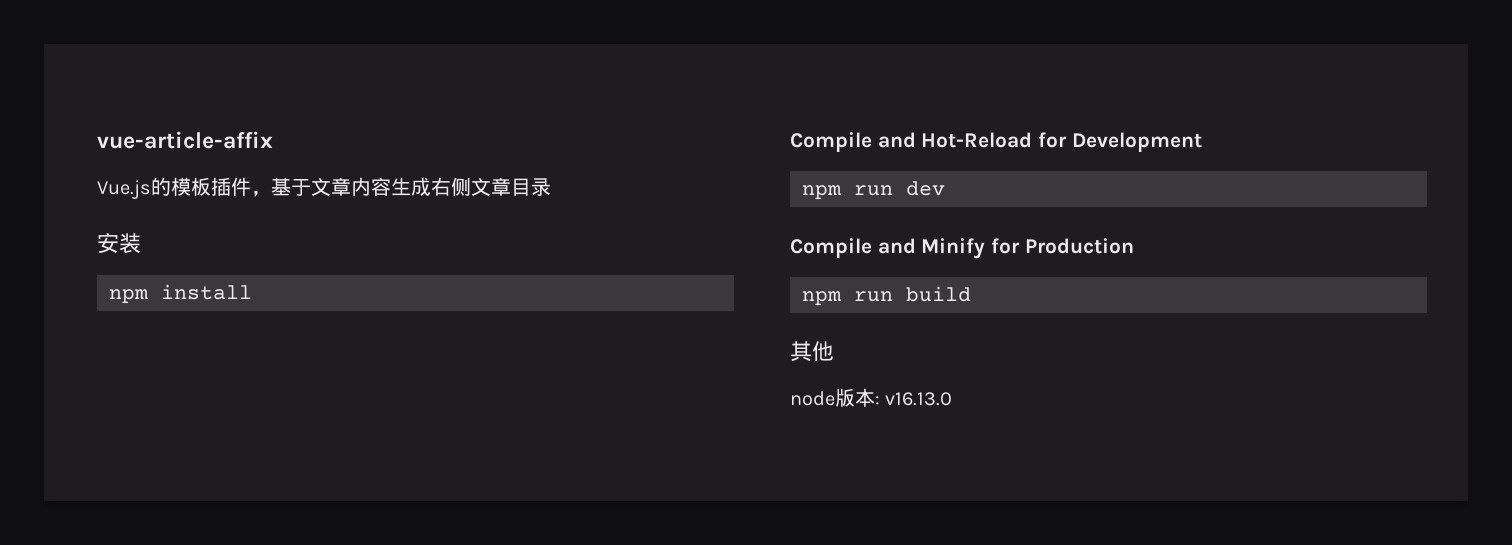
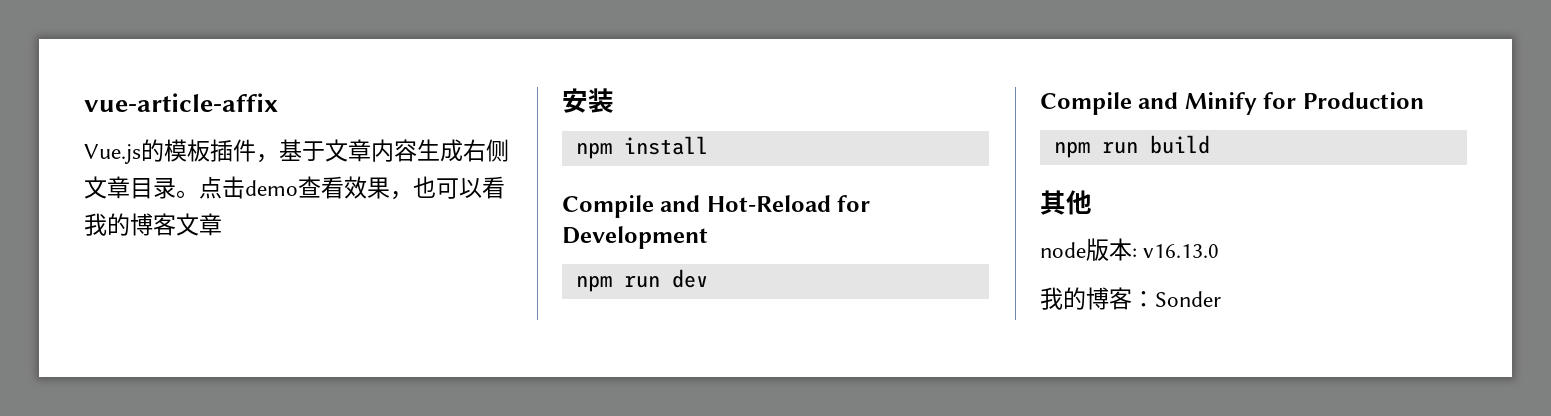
- Vue.js的模板插件，基于文章内容生成右侧文章目录
+ Vue.js的模板插件，基于文章内容生成右侧文章目录。点击demo查看效果，也可以看我的博客文章
+ 我的博客：Sonder

